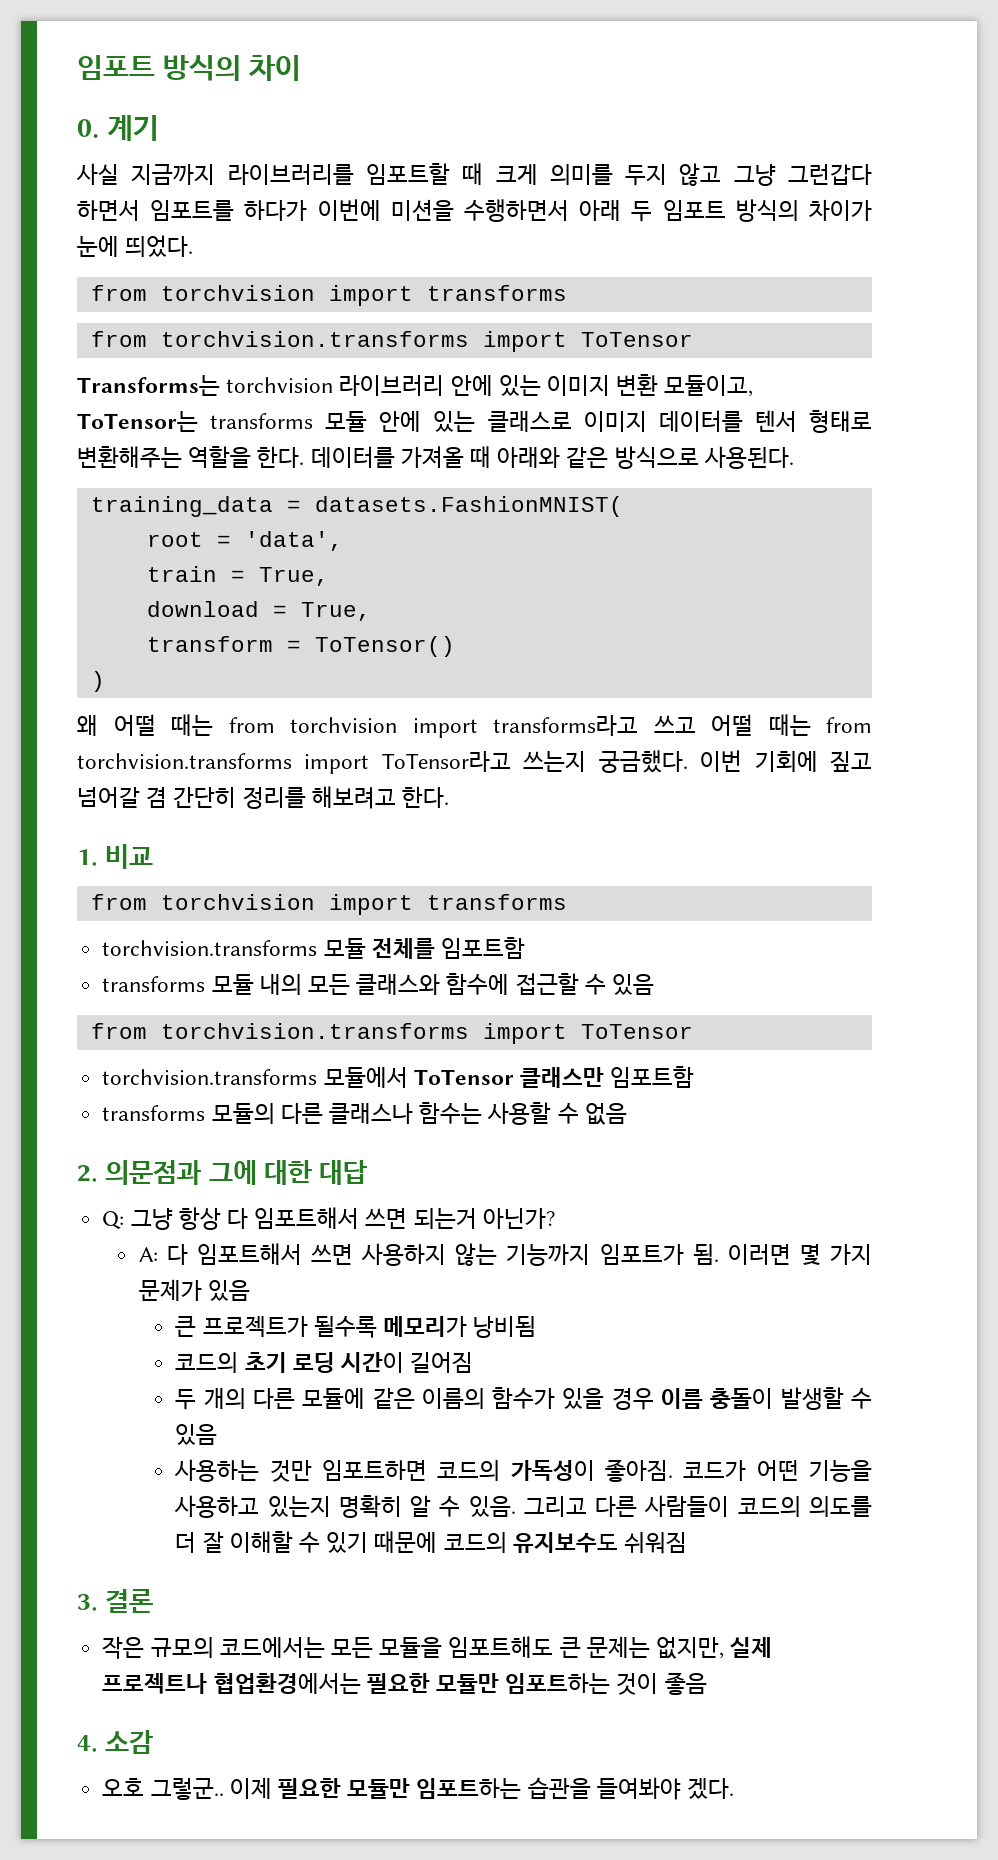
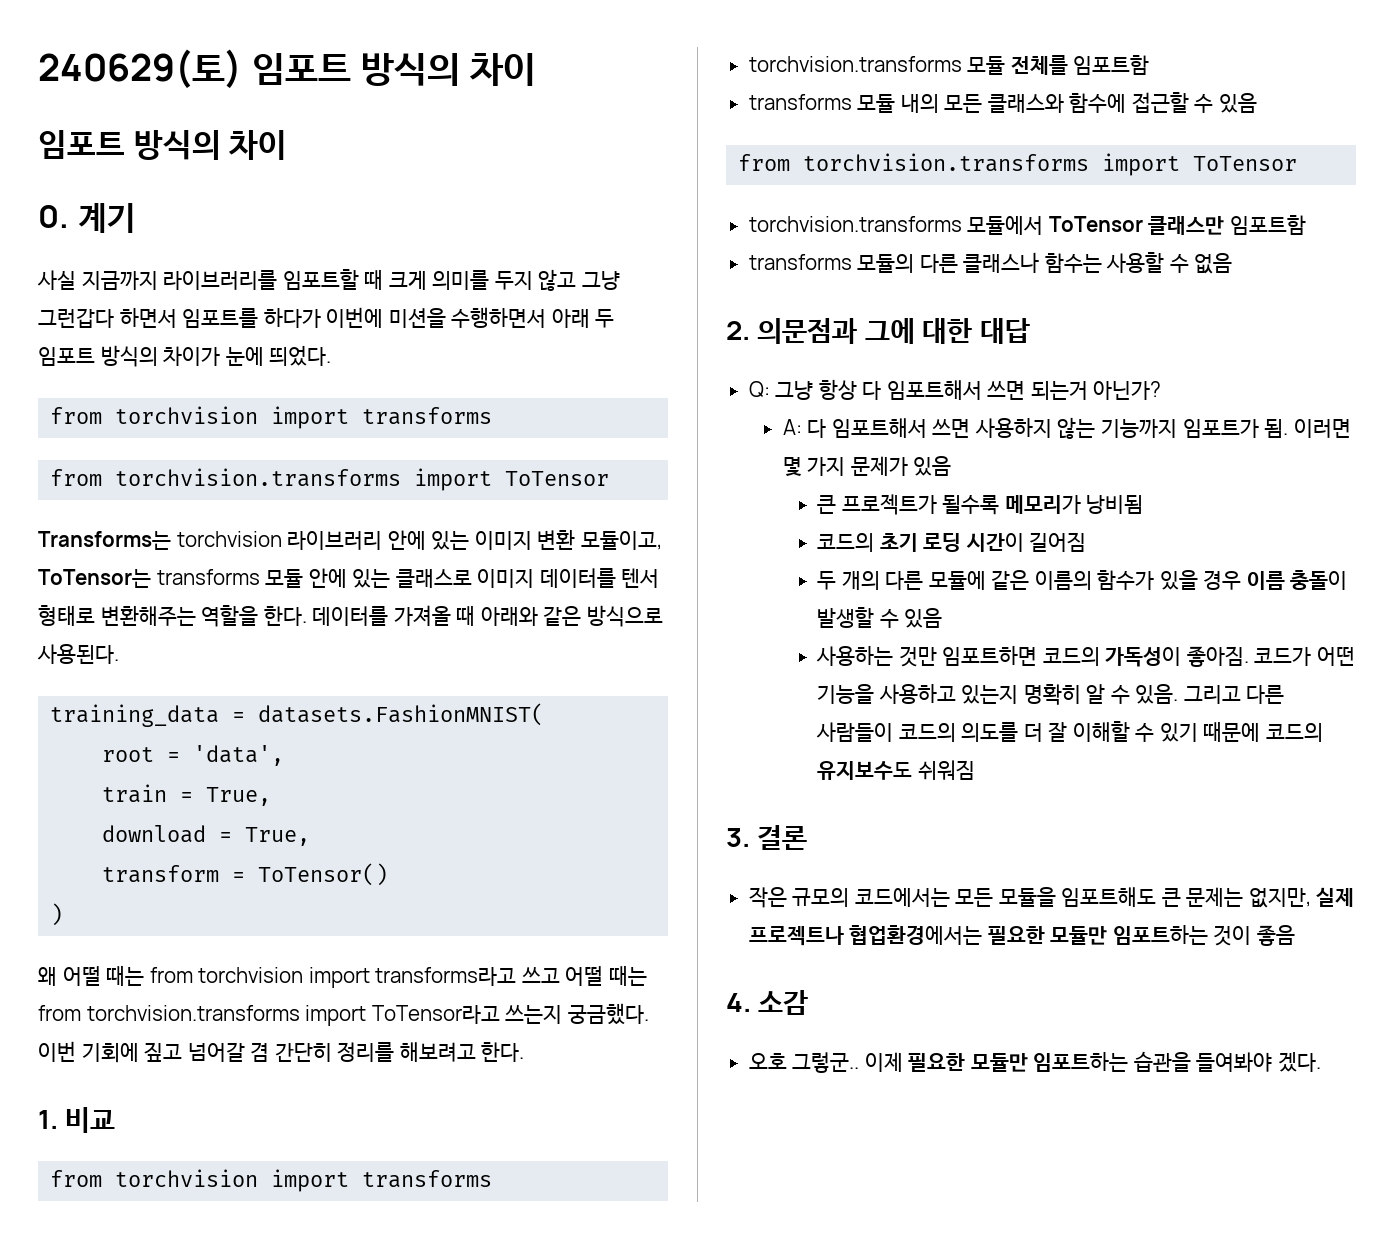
+ 240629(토) 임포트 방식의 차이

